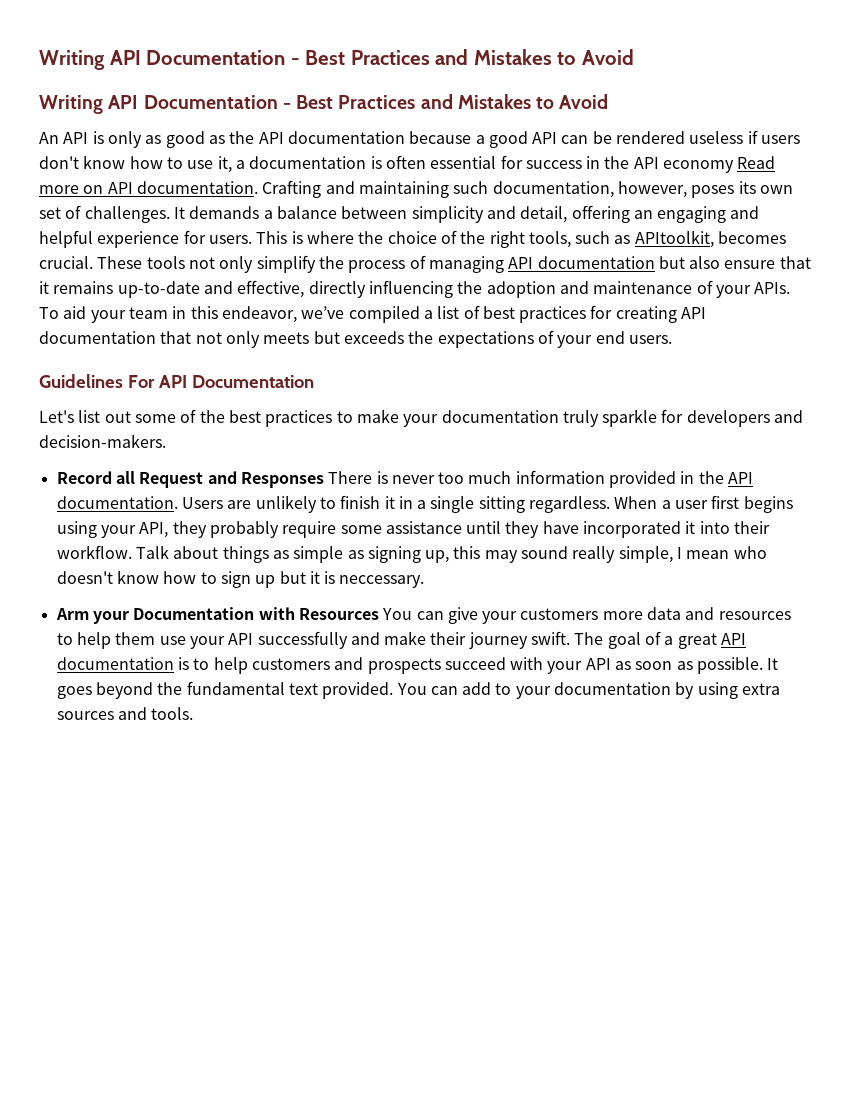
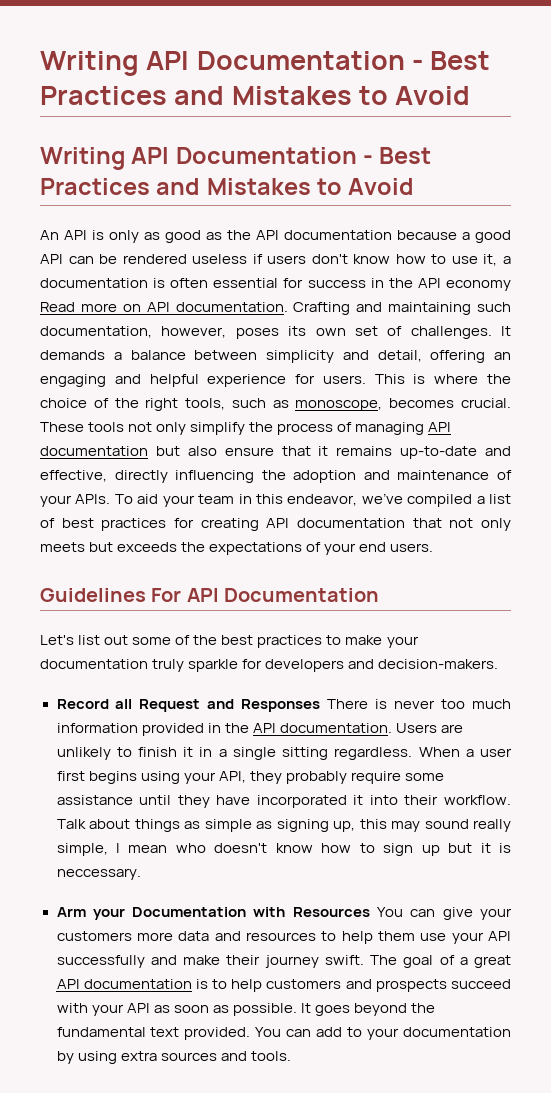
- This is where the choice of the right tools, such as APItoolkit, becomes crucial.
+ This is where the choice of the right tools, such as monoscope, becomes crucial.

